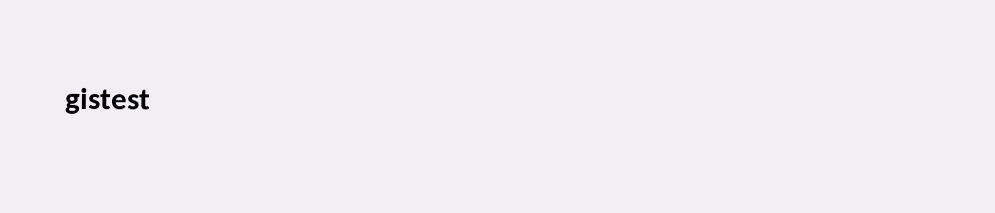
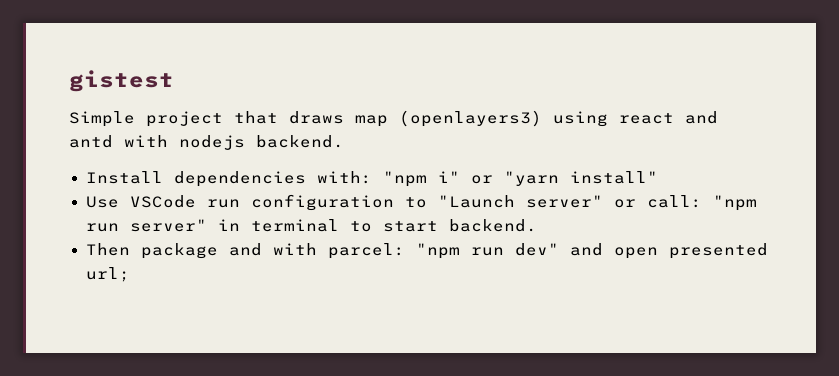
+ Simple project that draws map (openlayers3) using react and antd with nodejs backend.
+ Install dependencies with: "npm i" or "yarn install"
+ Use VSCode run configuration to "Launch server" or call: "npm run server" in terminal to start backend.
+ Then package and with parcel: "npm run dev" and open presented url;

